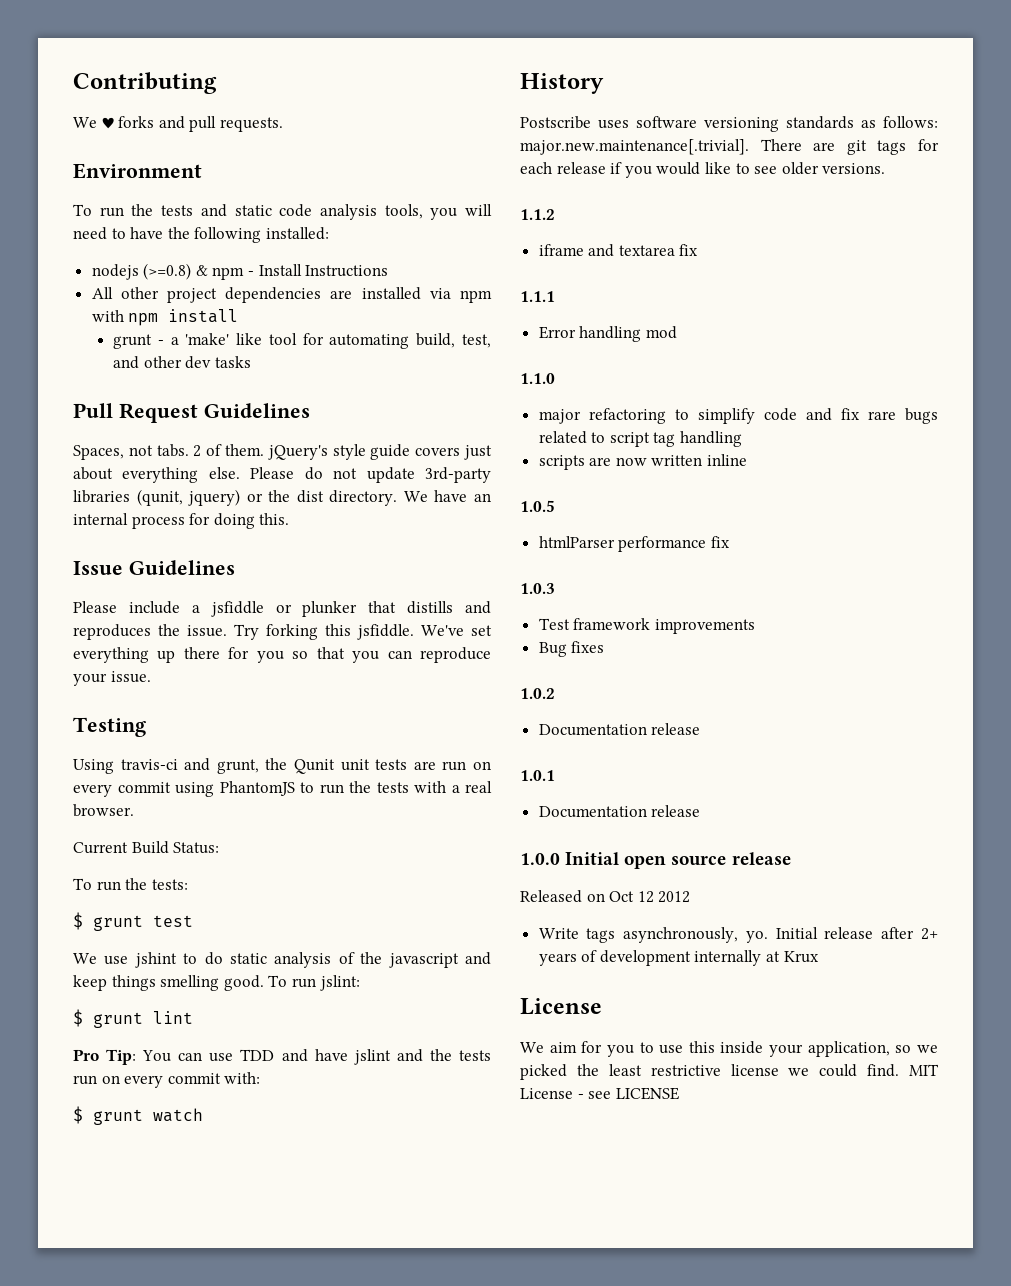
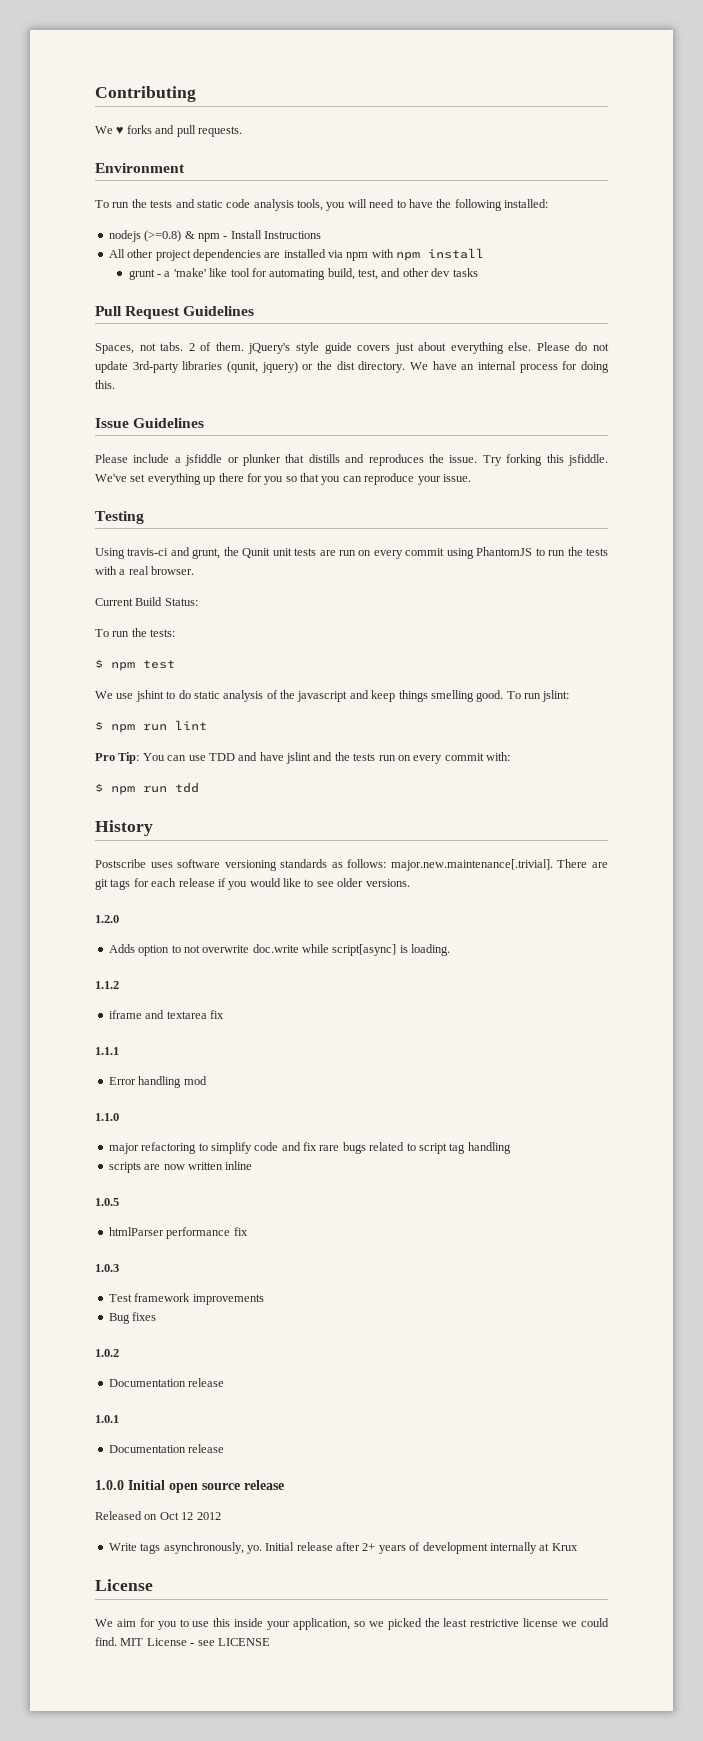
- $ grunt test
+ $ npm test
- $ grunt lint
+ $ npm run lint
- $ grunt watch
+ $ npm run tdd
+ 1.2.0
+ Adds option to not overwrite doc.write while script[async] is loading.

